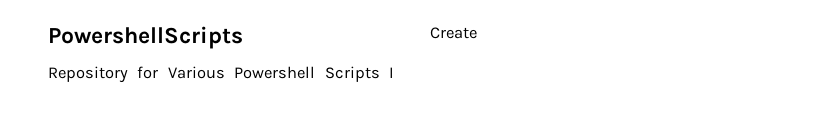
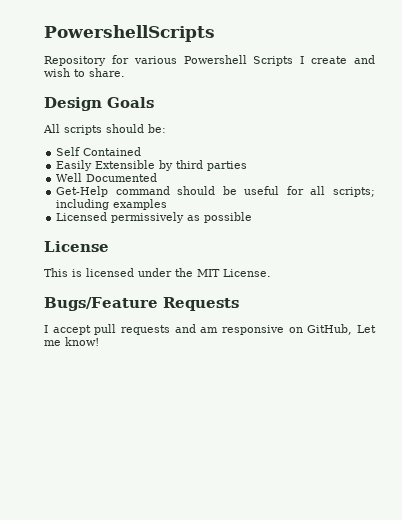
- Repository for Various Powershell Scripts I Create
+ Repository for various Powershell Scripts I create and wish to share.
+ Design Goals
+ All scripts should be:
+ Self Contained
+ Easily Extensible by third parties
+ Well Documented
+ Get-Help command should be useful for all scripts; including examples
+ Licensed permissively as possible
+ License
+ This is licensed under the MIT License.
+ Bugs/Feature Requests
+ I accept pull requests and am responsive on GitHub, Let me know!

